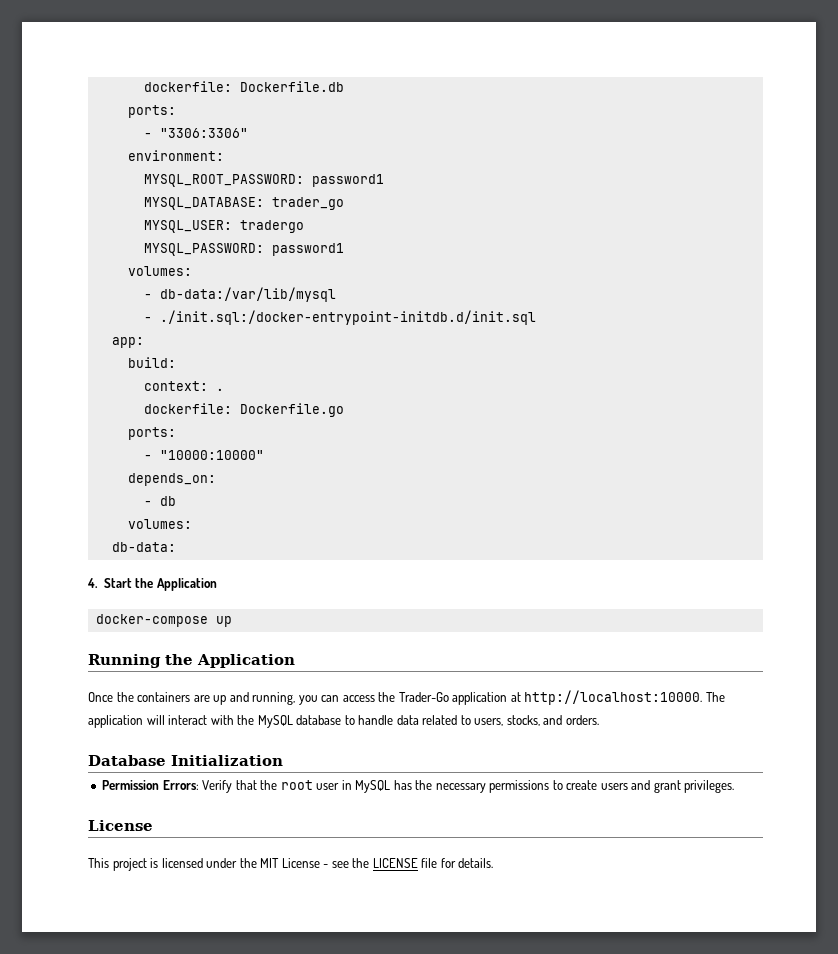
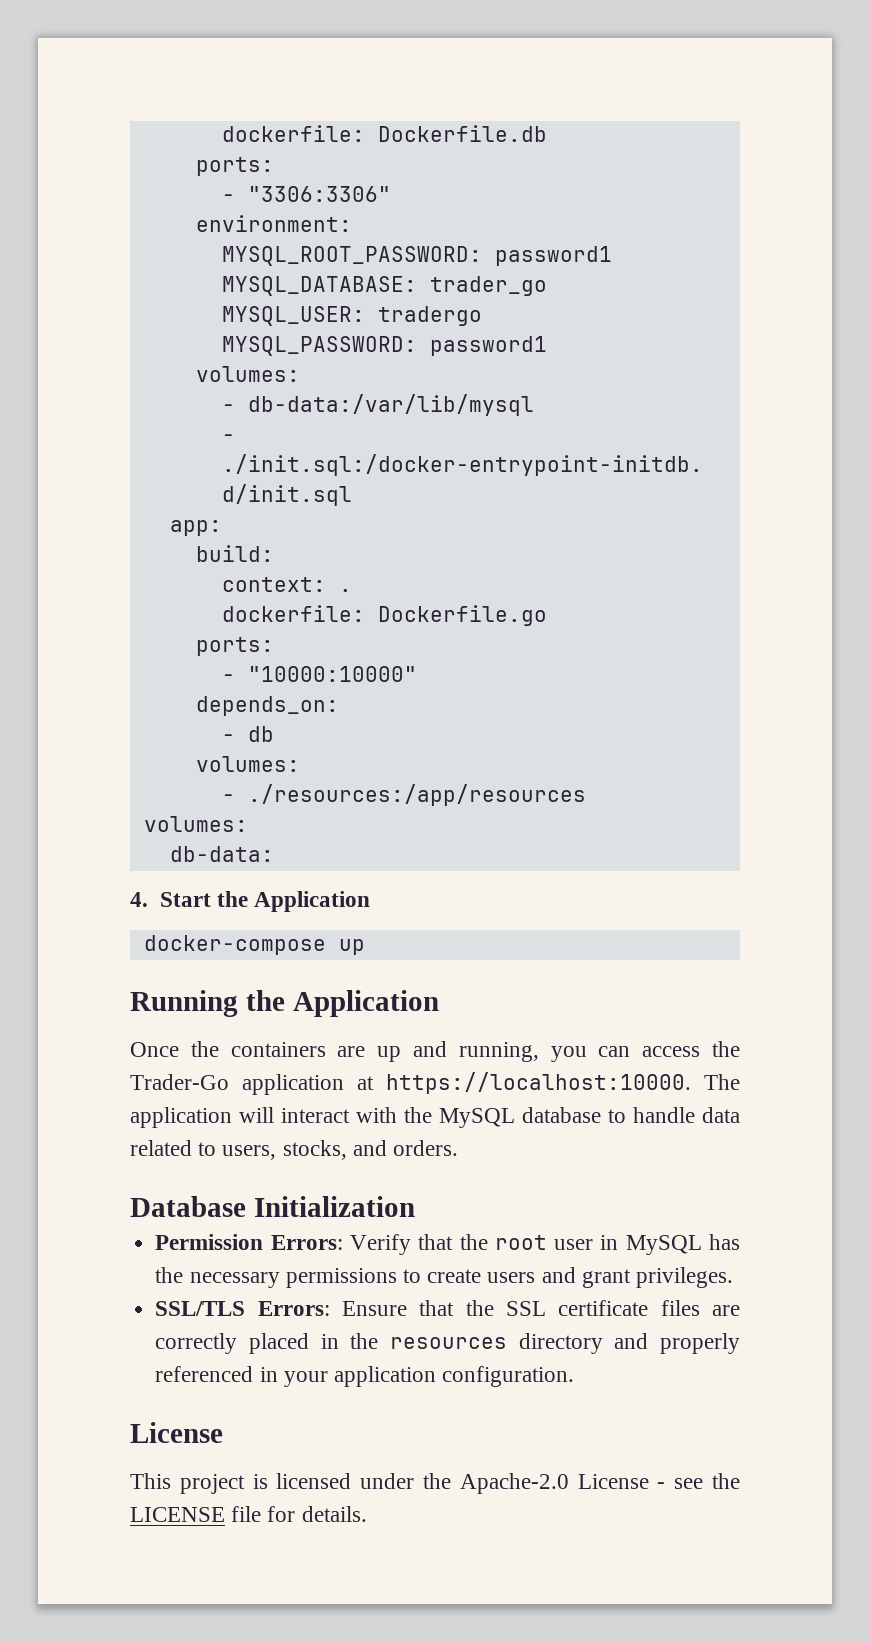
+ - ./resources:/app/resources
+ volumes:
- Once the containers are up and running, you can access the Trader-Go application at http://localhost:10000.
+ Once the containers are up and running, you can access the Trader-Go application at https://localhost:10000.
+ SSL/TLS Errors: Ensure that the SSL certificate files are correctly placed in the resources directory and properly referenced in your application configuration.
- This project is licensed under the MIT License - see the LICENSE file for details.
+ This project is licensed under the Apache-2.0 License - see the LICENSE file for details.

